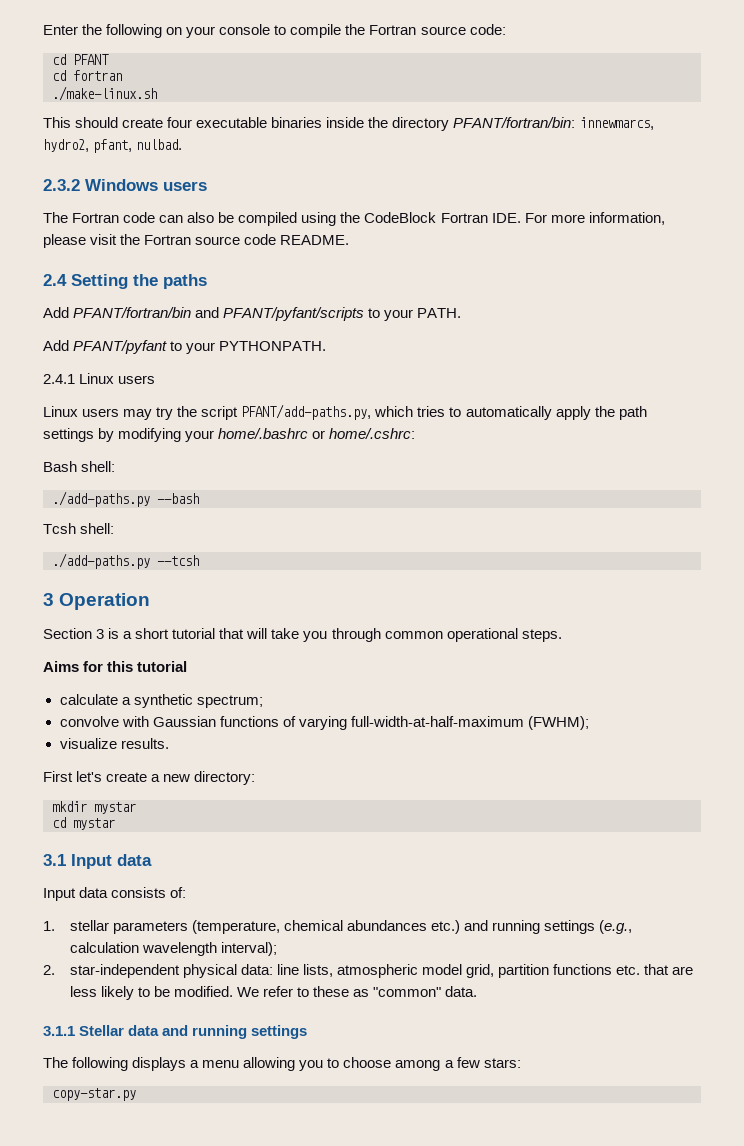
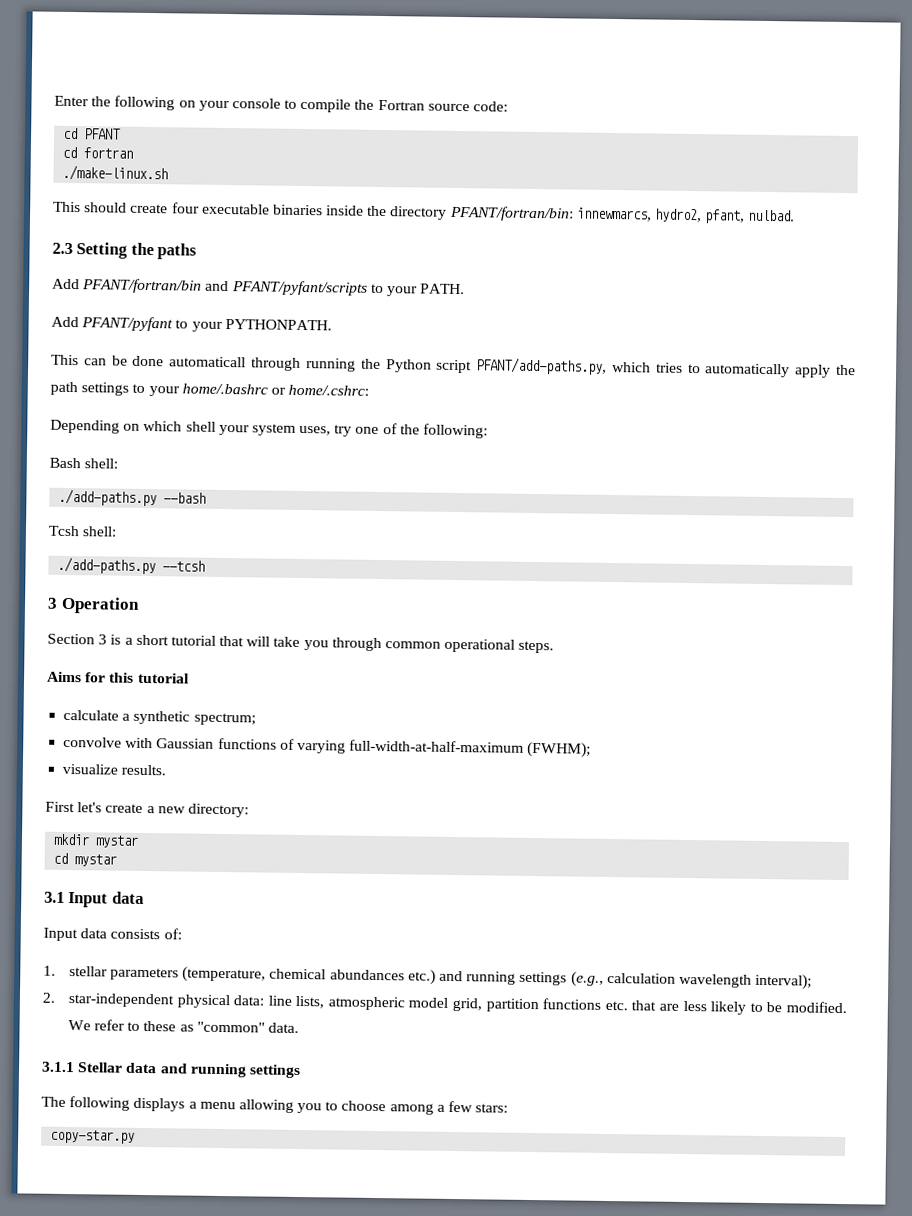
- 2.3.2 Windows users
- The Fortran code can also be compiled using the CodeBlock Fortran IDE. For more information, please visit the Fortran source code README.
- 2.4 Setting the paths
+ 2.3 Setting the paths
- 2.4.1 Linux users
- Linux users may try the script PFANT/add-paths.py, which tries to automatically apply the path settings by modifying your home/.bashrc or home/.cshrc:
+ This can be done automaticall through running the Python script PFANT/add-paths.py, which tries to automatically apply the path settings to your home/.bashrc or home/.cshrc:
+ Depending on which shell your system uses, try one of the following:

